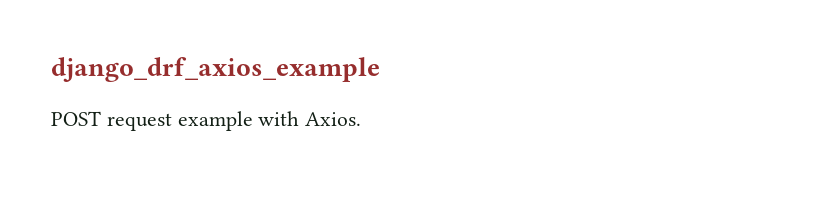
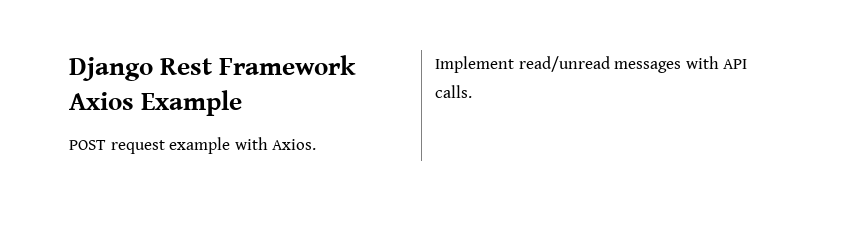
- django_drf_axios_example
+ Django Rest Framework Axios Example
+ Implement read/unread messages with API calls.

